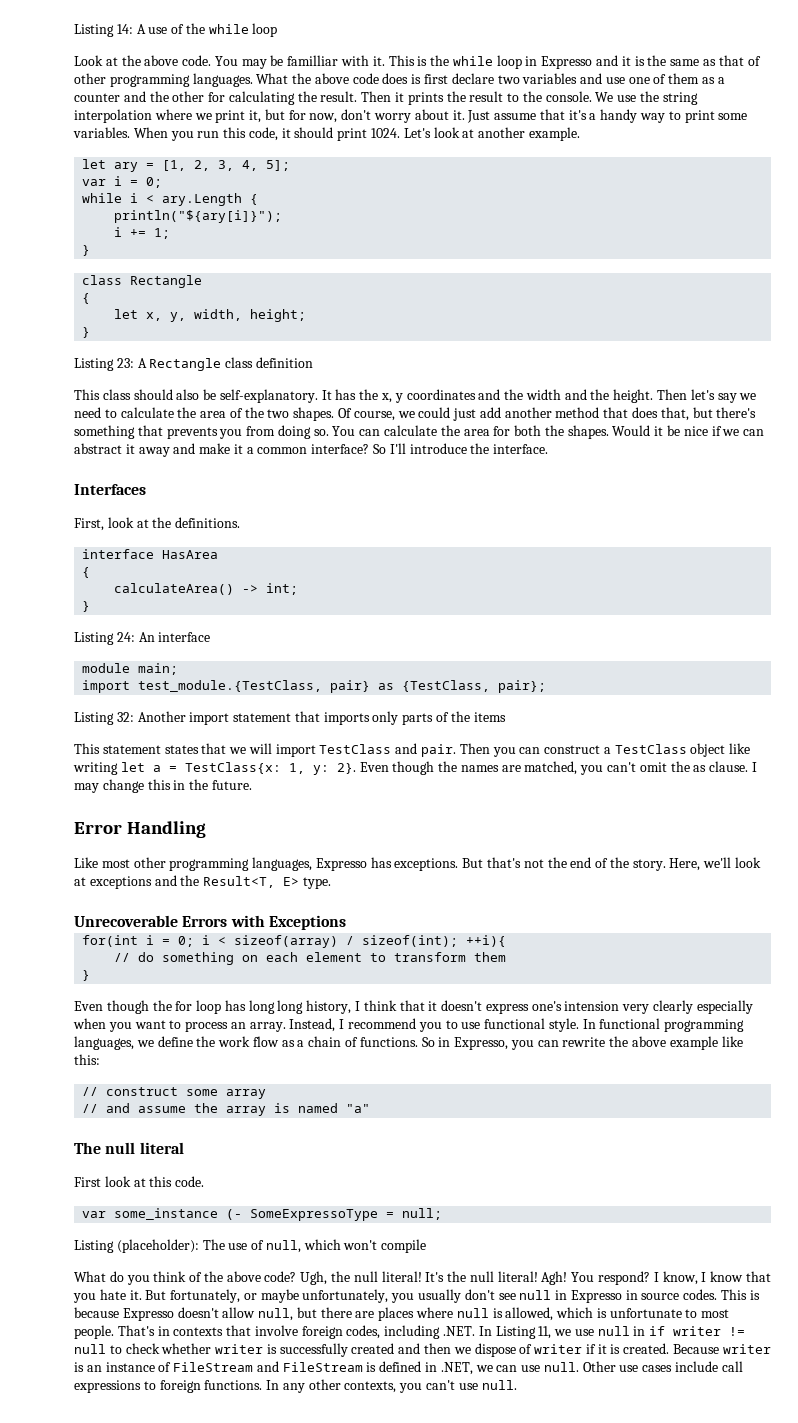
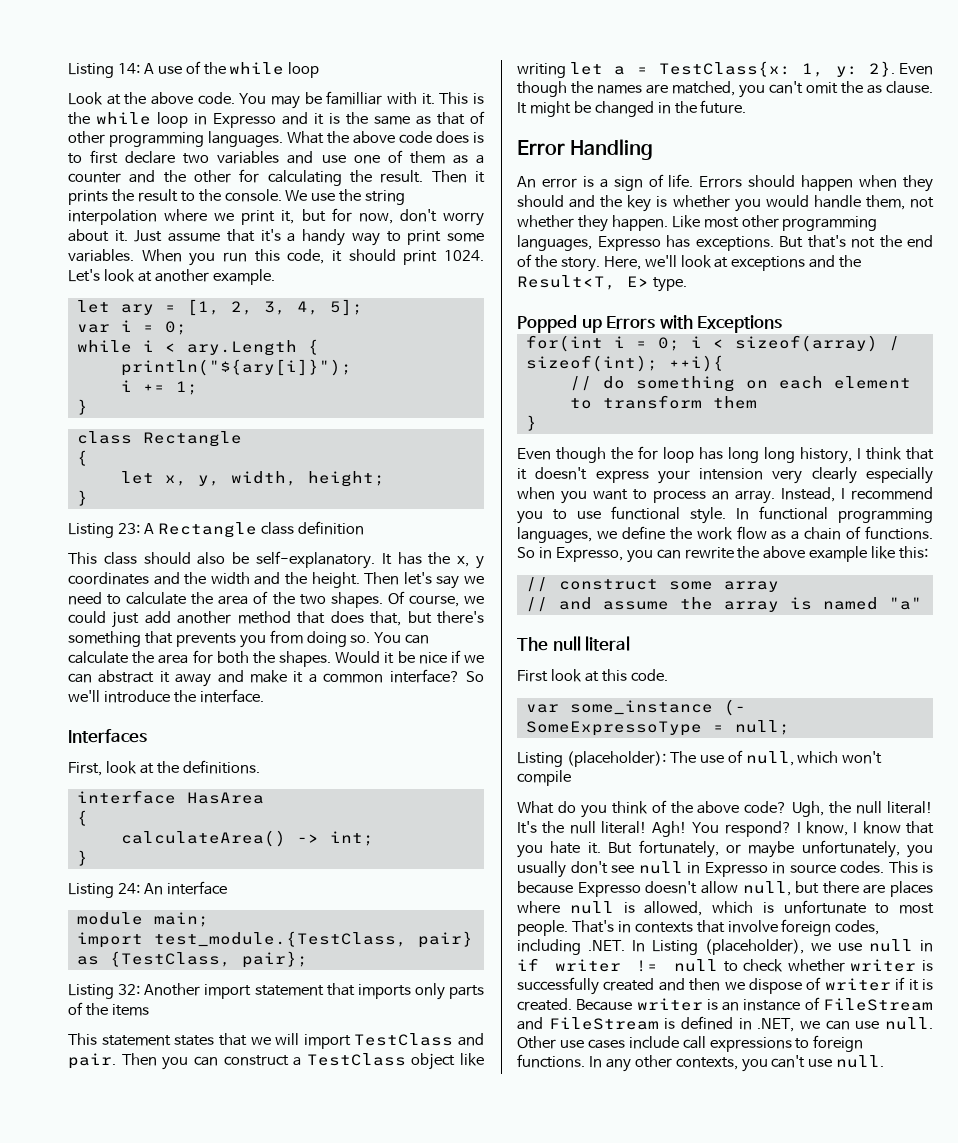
- What the above code does is first declare two variables and use one of them as a counter and the other for calculating the result.
+ What the above code does is to first declare two variables and use one of them as a counter and the other for calculating the result.
- So I'll introduce the interface.
+ So we'll introduce the interface.
- I may change this in the future.
+ It might be changed in the future.
+ An error is a sign of life. Errors should happen when they should and the key is whether you would handle them, not whether they happen.
- Unrecoverable Errors with Exceptions
+ Popped up Errors with Exceptions
- Even though the for loop has long long history, I think that it doesn't express one's intension very clearly especially when you want to process an array.
+ Even though the for loop has long long history, I think that it doesn't express your intension very clearly especially when you want to process an array.
- That's in contexts that involve foreign codes, including .NET. In Listing 11, we use null in if writer != null to check whether writer is successfully created and then we dispose of writer if it is created.
+ That's in contexts that involve foreign codes, including .NET. In Listing (placeholder), we use null in if writer != null to check whether writer is successfully created and then we dispose of writer if it is created.

